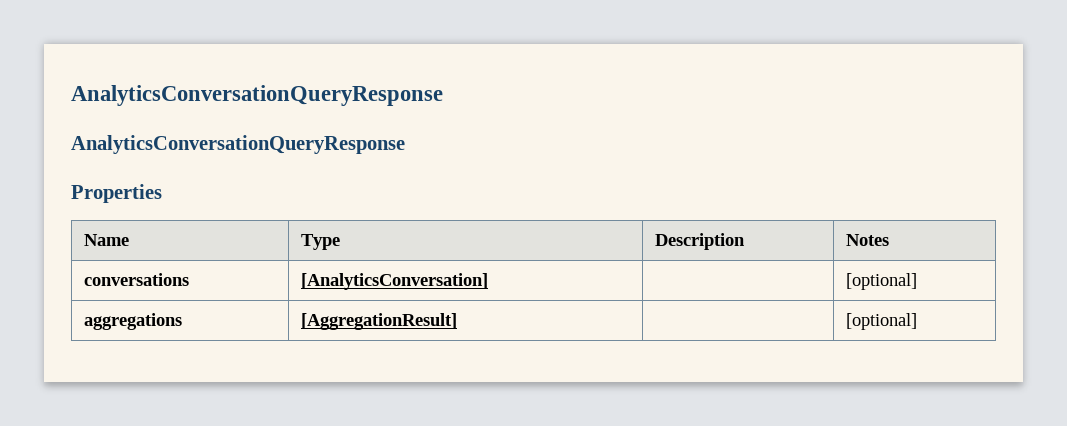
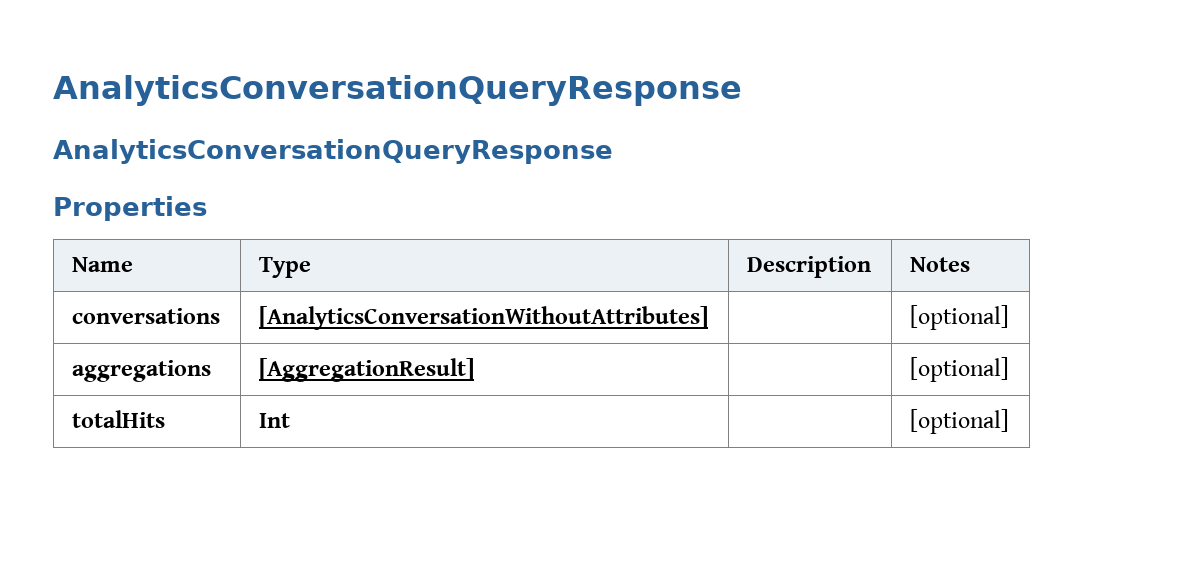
- conversations | [AnalyticsConversation] | | [optional]
+ conversations | [AnalyticsConversationWithoutAttributes] | | [optional]
+ totalHits | Int | | [optional]

